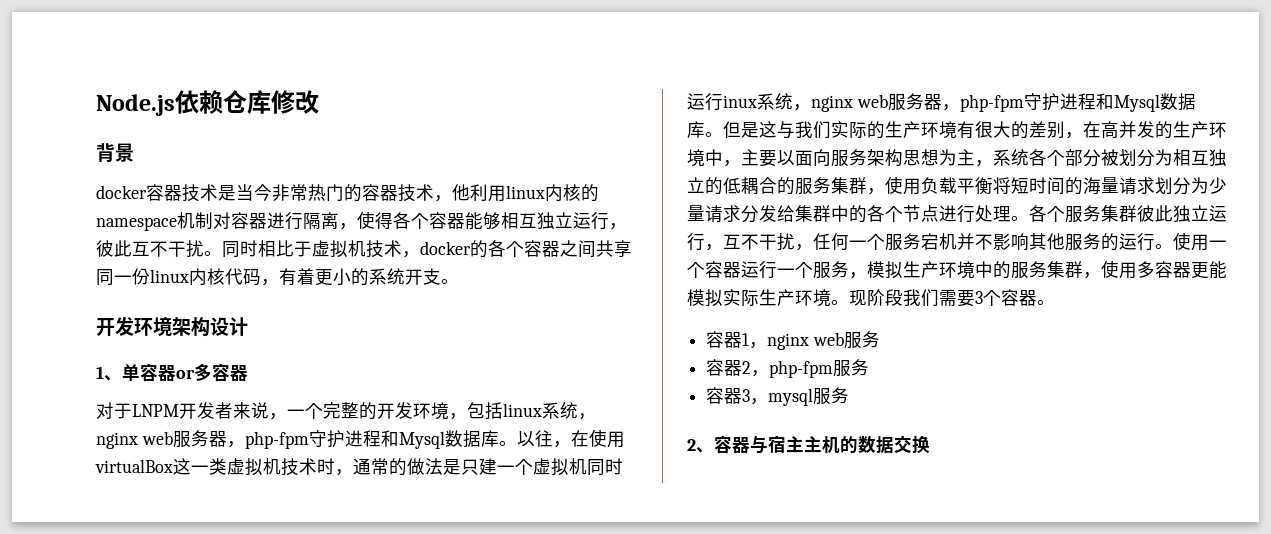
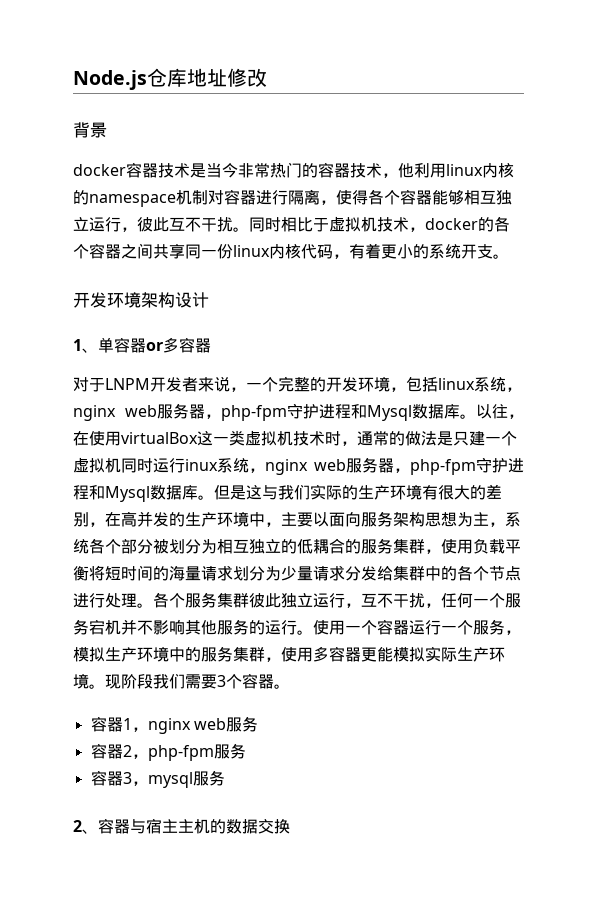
- Node.js依赖仓库修改
+ Node.js仓库地址修改

